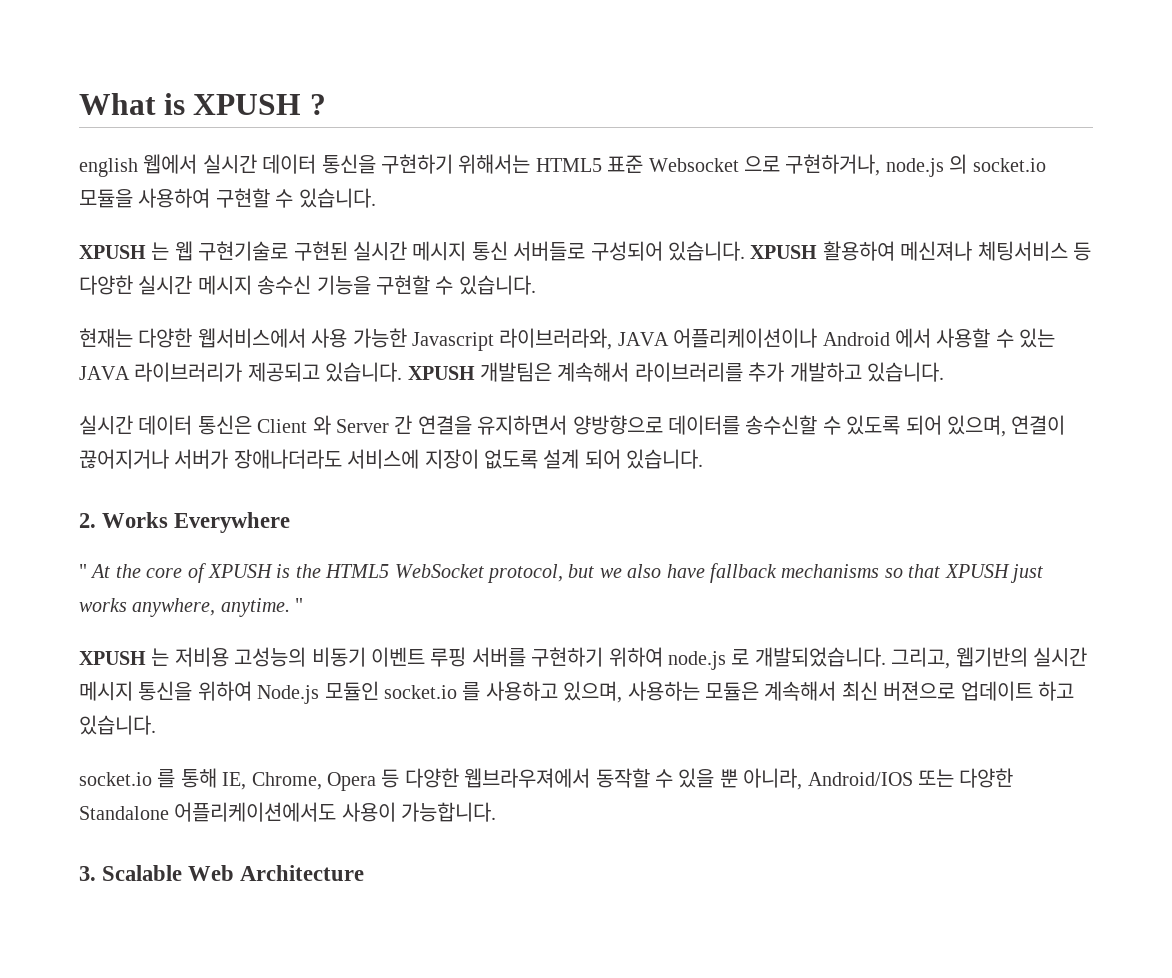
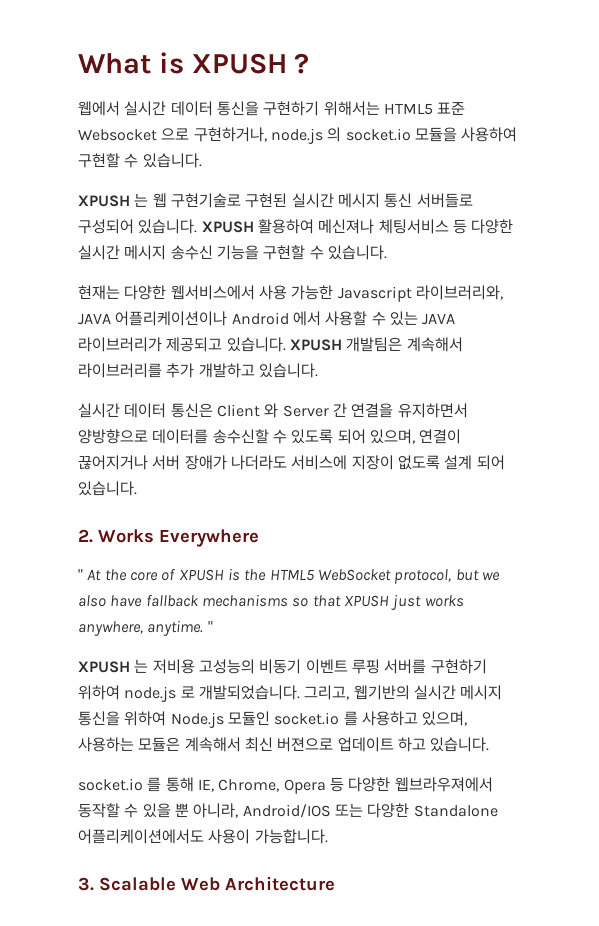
- english 웹에서 실시간 데이터 통신을 구현하기 위해서는 HTML5 표준 Websocket 으로 구현하거나, node.js 의 socket.io 모듈을 사용하여 구현할 수 있습니다.
+ 웹에서 실시간 데이터 통신을 구현하기 위해서는 HTML5 표준 Websocket 으로 구현하거나, node.js 의 socket.io 모듈을 사용하여 구현할 수 있습니다.
- 현재는 다양한 웹서비스에서 사용 가능한 Javascript 라이브러라와, JAVA 어플리케이션이나 Android 에서 사용할 수 있는 JAVA 라이브러리가 제공되고 있습니다.
+ 현재는 다양한 웹서비스에서 사용 가능한 Javascript 라이브러리와, JAVA 어플리케이션이나 Android 에서 사용할 수 있는 JAVA 라이브러리가 제공되고 있습니다.
- 실시간 데이터 통신은 Client 와 Server 간 연결을 유지하면서 양방향으로 데이터를 송수신할 수 있도록 되어 있으며, 연결이 끊어지거나 서버가 장애나더라도 서비스에 지장이 없도록 설계 되어 있습니다.
+ 실시간 데이터 통신은 Client 와 Server 간 연결을 유지하면서 양방향으로 데이터를 송수신할 수 있도록 되어 있으며, 연결이 끊어지거나 서버 장애가 나더라도 서비스에 지장이 없도록 설계 되어 있습니다.

